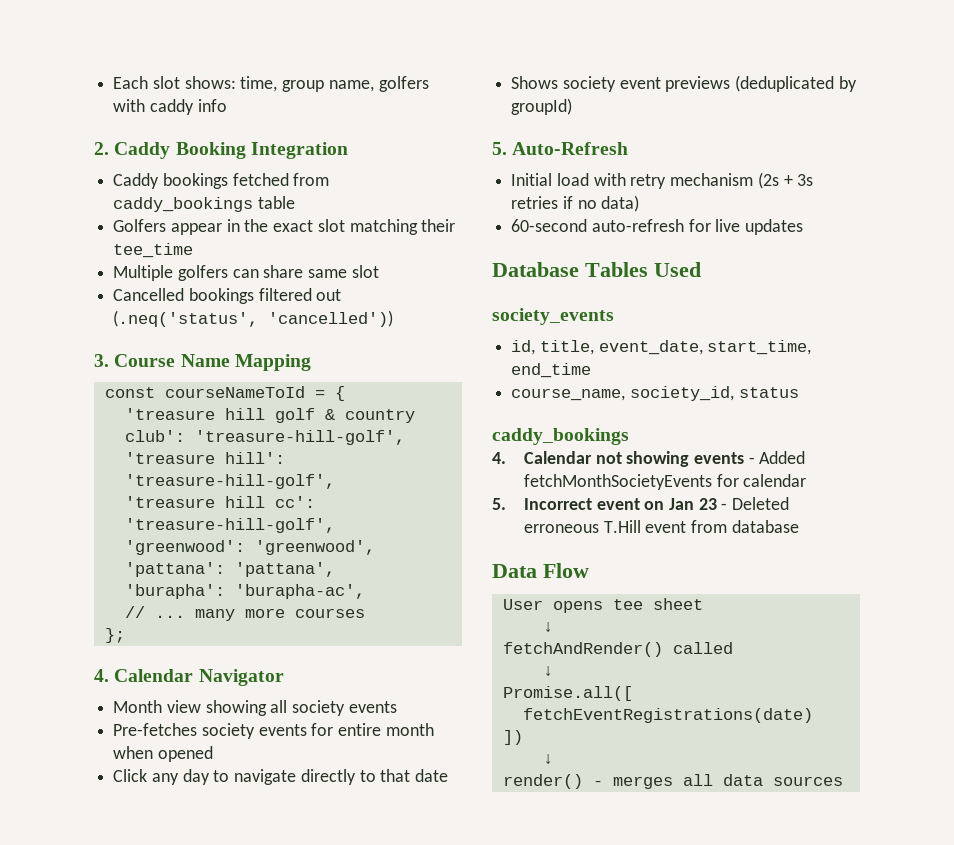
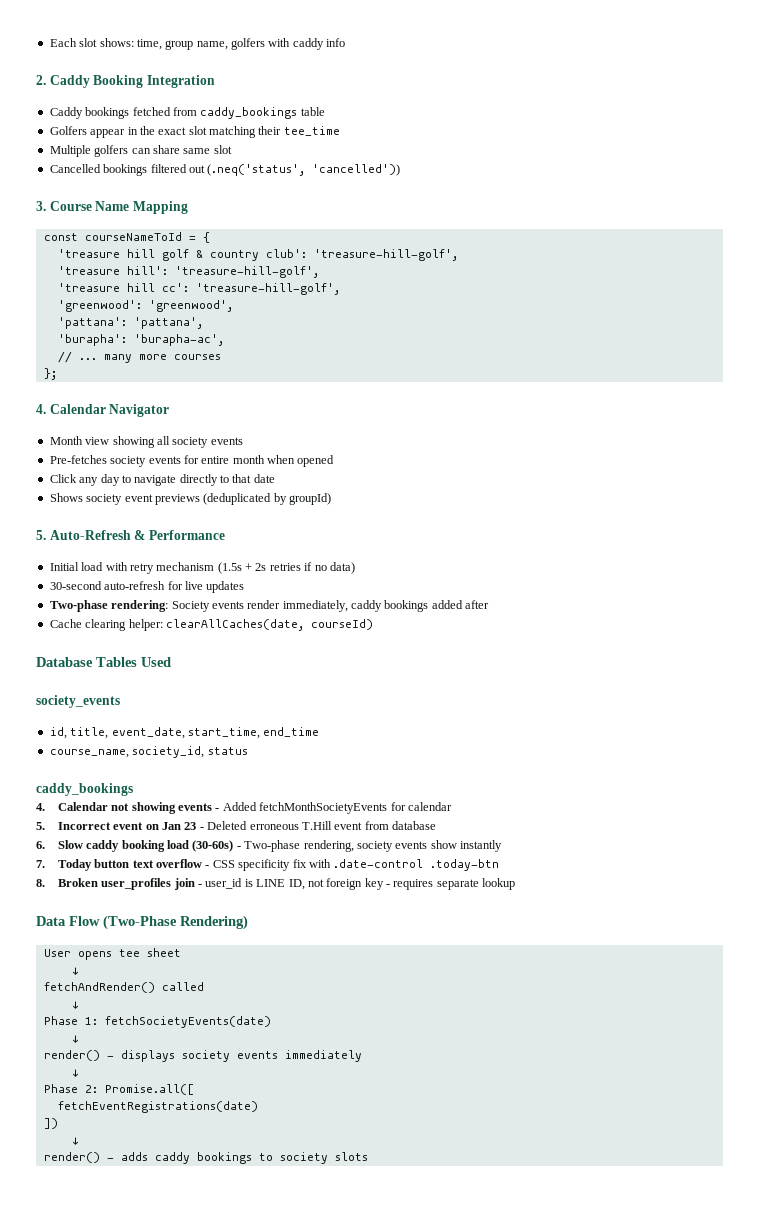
- 5. Auto-Refresh
+ 5. Auto-Refresh & Performance
- Initial load with retry mechanism (2s + 3s retries if no data)
+ Initial load with retry mechanism (1.5s + 2s retries if no data)
- 60-second auto-refresh for live updates
+ 30-second auto-refresh for live updates
+ Two-phase rendering: Society events render immediately, caddy bookings added after
+ Cache clearing helper: clearAllCaches(date, courseId)
+ 6. Slow caddy booking load (30-60s) - Two-phase rendering, society events show instantly
+ 7. Today button text overflow - CSS specificity fix with .date-control .today-btn
+ 8. Broken user_profiles join - user_id is LINE ID, not foreign key - requires separate lookup
- Data Flow
+ Data Flow (Two-Phase Rendering)
- Promise.all([
+ Phase 1: fetchSocietyEvents(date)
+ ↓
+ render() - displays society events immediately
+ ↓
+ Phase 2: Promise.all([
- render() - merges all data sources
+ render() - adds caddy bookings to society slots

